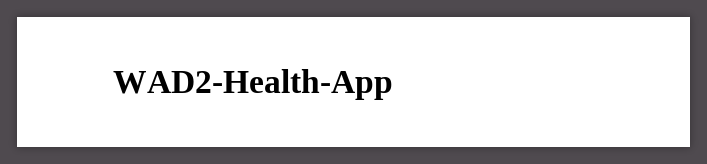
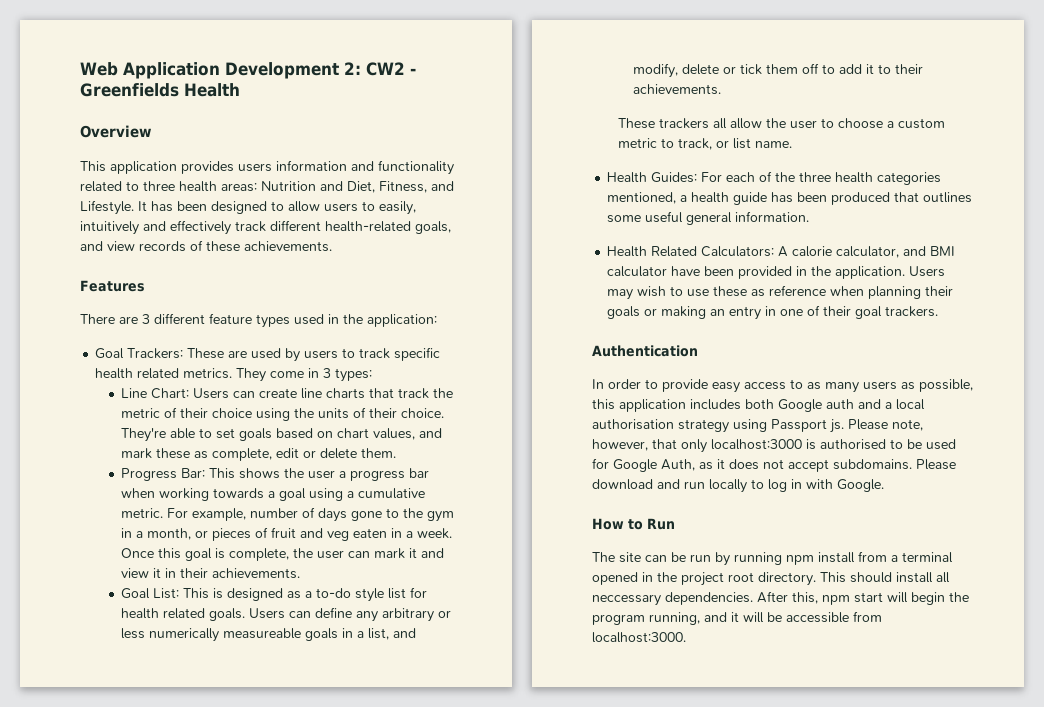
- WAD2-Health-App
+ Web Application Development 2: CW2 - Greenfields Health
+ Overview
+ This application provides users information and functionality related to three health areas: Nutrition and Diet, Fitness, and Lifestyle. It has been designed to allow users to easily, intuitively and effectively track different health-related goals, and view records of these achievements.
+ Features
+ There are 3 different feature types used in the application:
+ Goal Trackers: These are used by users to track specific health related metrics. They come in 3 types:
+ Line Chart: Users can create line charts that track the metric of their choice using the units of their choice. They're able to set goals based on chart values, and mark these as complete, edit or delete them.
+ Progress Bar: This shows the user a progress bar when working towards a goal using a cumulative metric. For example, number of days gone to the gym in a month, or pieces of fruit and veg eaten in a week. Once this goal is complete, the user can mark it and view it in their achievements.
+ Goal List: This is designed as a to-do style list for health related goals. Users can define any arbitrary or less numerically measureable goals in a list, and modify, delete or tick them off to add it to their achievements.
+ These trackers all allow the user to choose a custom metric to track, or list name.
+ Health Guides: For each of the three health categories mentioned, a health guide has been produced that outlines some useful general information.
+ Health Related Calculators: A calorie calculator, and BMI calculator have been provided in the application. Users may wish to use these as reference when planning their goals or making an entry in one of their goal trackers.
+ Authentication
+ In order to provide easy access to as many users as possible, this application includes both Google auth and a local authorisation strategy using Passport js. Please note, however, that only localhost:3000 is authorised to be used for Google Auth, as it does not accept subdomains. Please download and run locally to log in with Google.
+ How to Run
+ The site can be run by running npm install from a terminal opened in the project root directory. This should install all neccessary dependencies. After this, npm start will begin the program running, and it will be accessible from localhost:3000.

